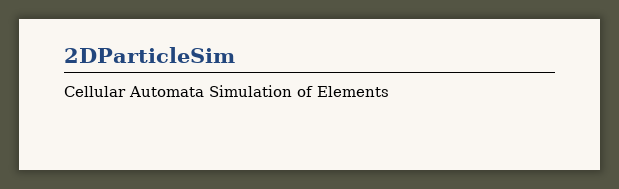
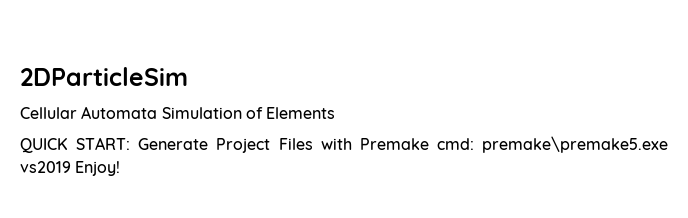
+ QUICK START: Generate Project Files with Premake cmd: premake\premake5.exe vs2019 Enjoy!

